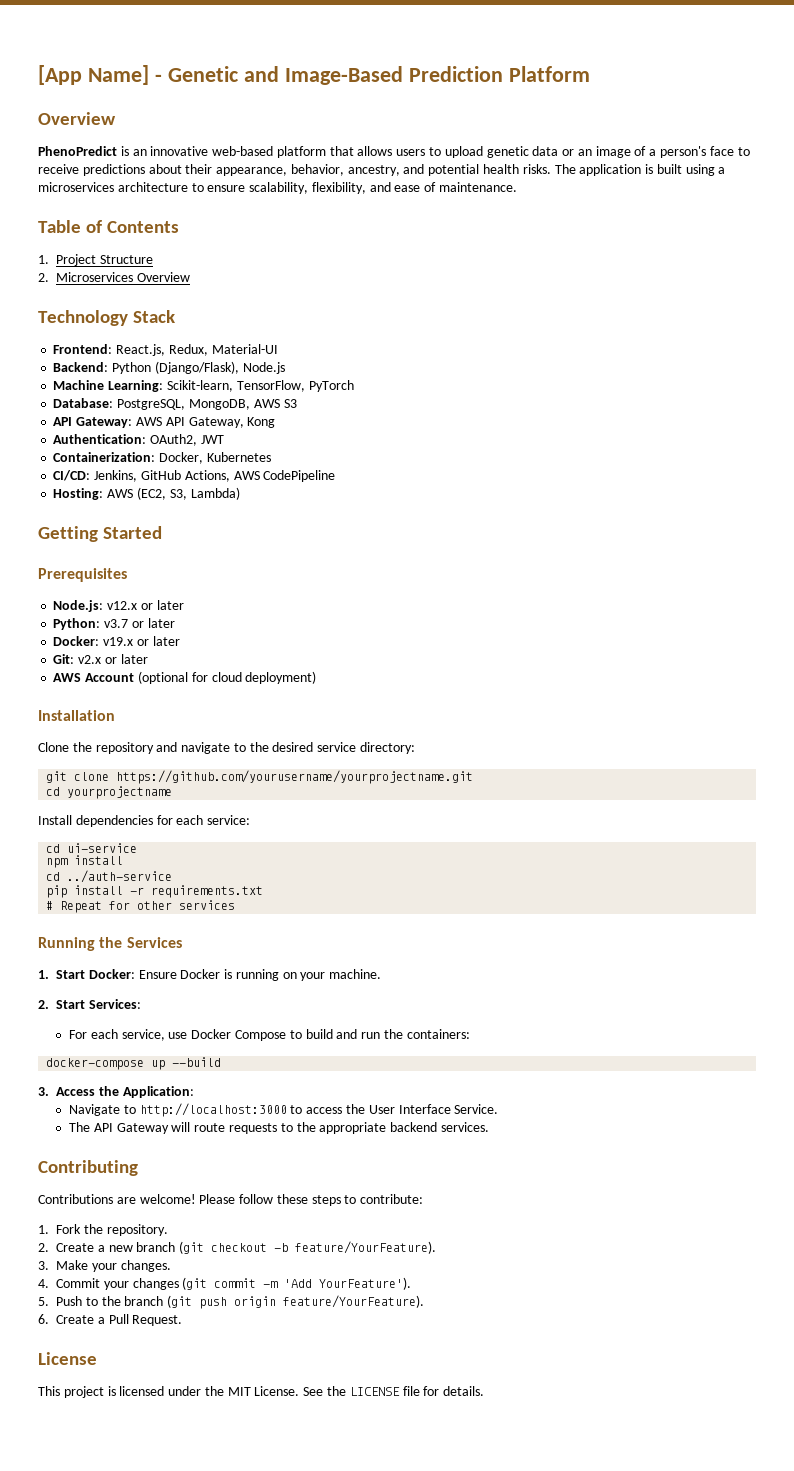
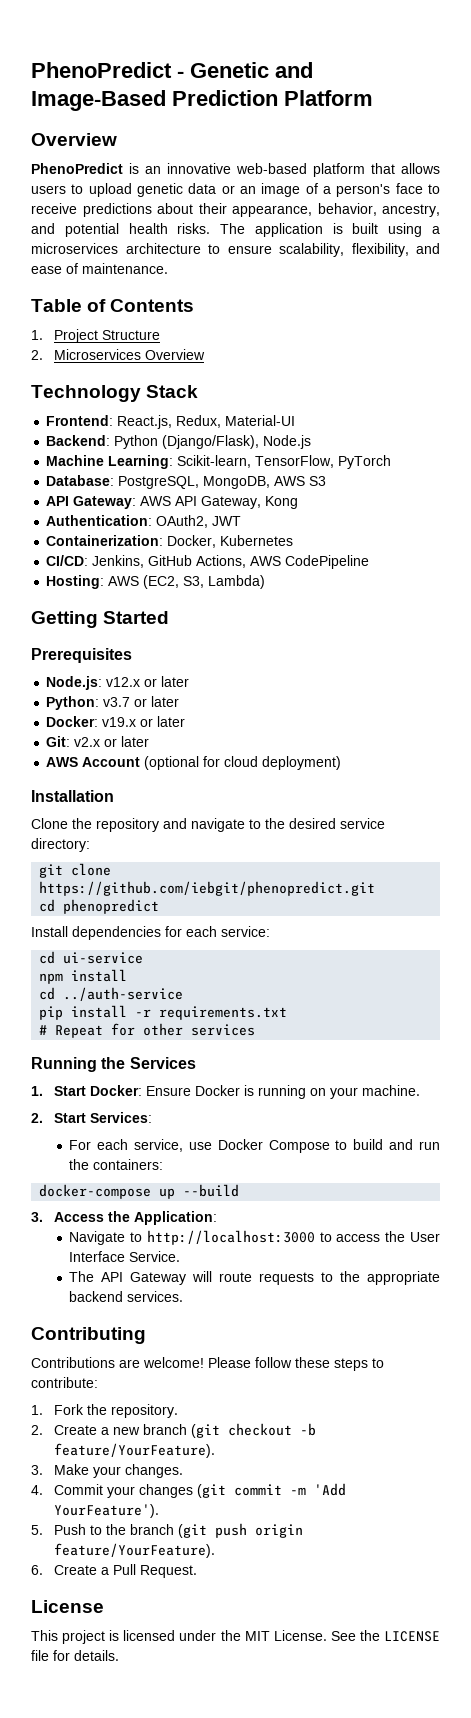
- [App Name] - Genetic and Image-Based Prediction Platform
+ PhenoPredict - Genetic and Image-Based Prediction Platform
- git clone https://github.com/yourusername/yourprojectname.git
- cd yourprojectname
+ git clone https://github.com/iebgit/phenopredict.git
+ cd phenopredict

